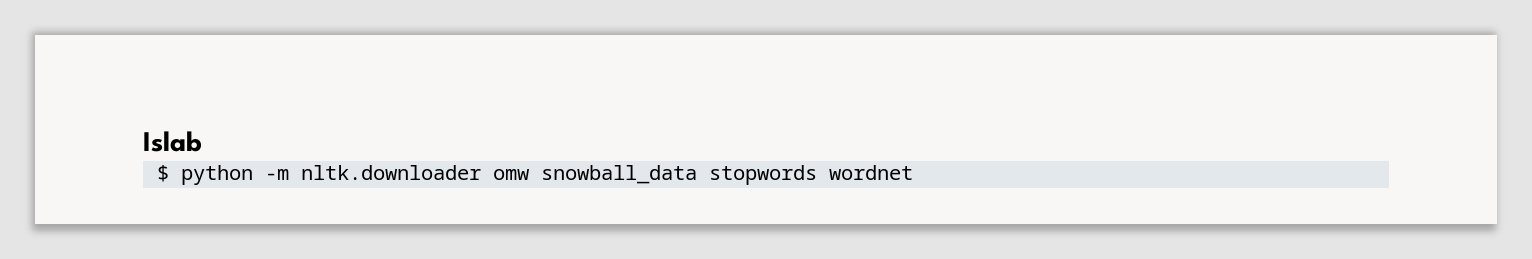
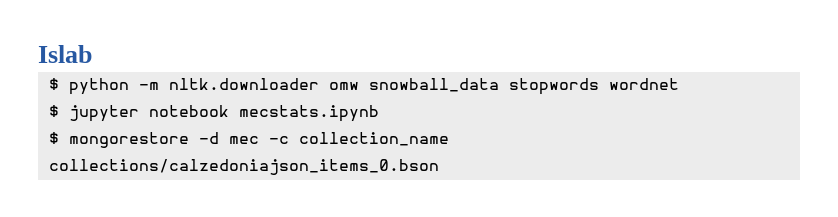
+ $ jupyter notebook mecstats.ipynb
+ $ mongorestore -d mec -c collection_name collections/calzedoniajson_items_0.bson

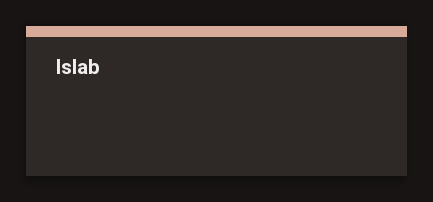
- $ python -m nltk.downloader omw snowball_data stopwords wordnet
- $ jupyter notebook mecstats.ipynb
- $ mongorestore -d mec -c collection_name collections/calzedoniajson_items_0.bson

